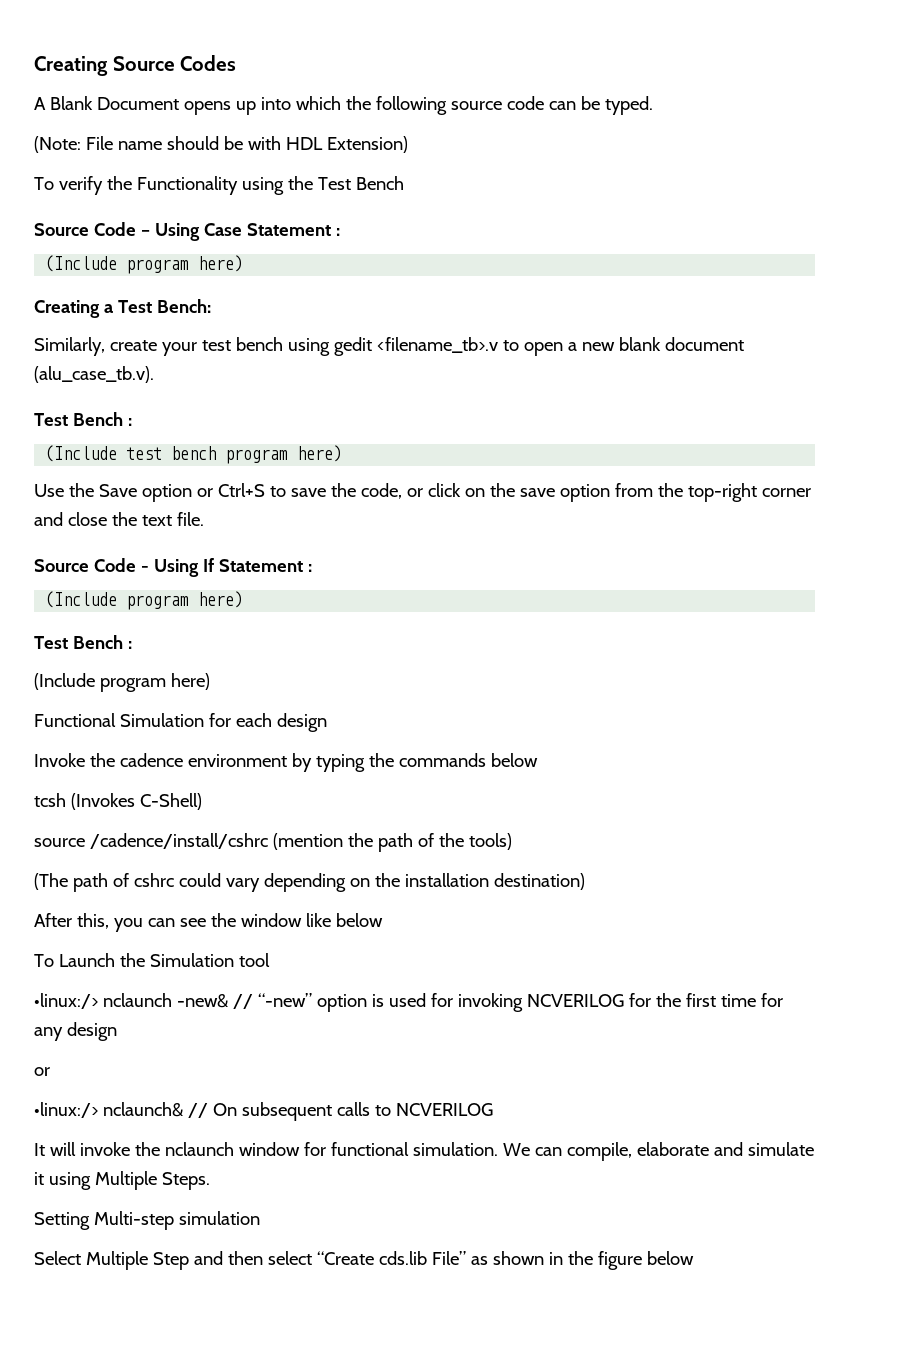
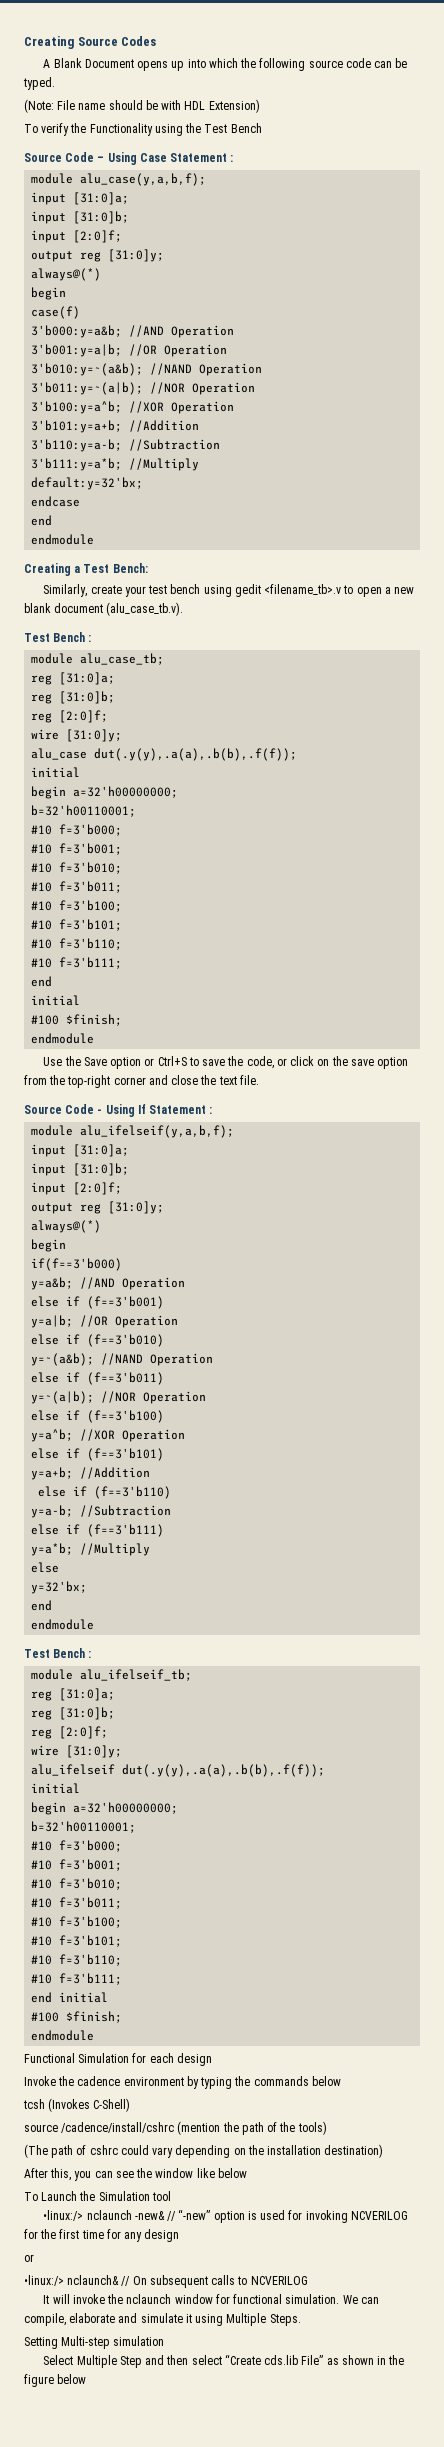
  Source Code – Using Case Statement :
- (Include program here)
+ module alu_case(y,a,b,f);
+ input [31:0]a;
+ input [31:0]b;
+ input [2:0]f;
+ output reg [31:0]y;
+ always@(*)
+ begin
+ case(f)
+ 3'b000:y=a&b; //AND Operation
+ 3'b001:y=a|b; //OR Operation
+ 3'b010:y=~(a&b); //NAND Operation
+ 3'b011:y=~(a|b); //NOR Operation
+ 3'b100:y=a^b; //XOR Operation
+ 3'b101:y=a+b; //Addition
+ 3'b110:y=a-b; //Subtraction
+ 3'b111:y=a*b; //Multiply
+ default:y=32'bx;
+ endcase
+ end
+ endmodule
- (Include test bench program here)
+ module alu_case_tb;
+ reg [31:0]a;
+ reg [31:0]b;
+ reg [2:0]f;
+ wire [31:0]y;
+ alu_case dut(.y(y),.a(a),.b(b),.f(f));
+ initial
+ begin a=32'h00000000;
+ b=32'h00110001;
+ #10 f=3'b000;
+ #10 f=3'b001;
+ #10 f=3'b010;
+ #10 f=3'b011;
+ #10 f=3'b100;
+ #10 f=3'b101;
+ #10 f=3'b110;
+ #10 f=3'b111;
+ end
+ initial
+ #100 $finish;
+ endmodule
  Source Code - Using If Statement :
- (Include program here)
+ module alu_ifelseif(y,a,b,f);
+ input [31:0]a;
+ input [31:0]b;
+ input [2:0]f;
+ output reg [31:0]y;
+ always@(*)
+ begin
+ if(f==3'b000)
+ y=a&b; //AND Operation
+ else if (f==3'b001)
+ y=a|b; //OR Operation
+ else if (f==3'b010)
+ y=~(a&b); //NAND Operation
+ else if (f==3'b011)
+ y=~(a|b); //NOR Operation
+ else if (f==3'b100)
+ y=a^b; //XOR Operation
+ else if (f==3'b101)
+ y=a+b; //Addition
+ else if (f==3'b110)
+ y=a-b; //Subtraction
+ else if (f==3'b111)
+ y=a*b; //Multiply
+ else
+ y=32'bx;
+ end
+ endmodule
  Test Bench :
- (Include program here)
+ module alu_ifelseif_tb;
+ reg [31:0]a;
+ reg [31:0]b;
+ reg [2:0]f;
+ wire [31:0]y;
+ alu_ifelseif dut(.y(y),.a(a),.b(b),.f(f));
+ initial
+ begin a=32'h00000000;
+ b=32'h00110001;
+ #10 f=3'b000;
+ #10 f=3'b001;
+ #10 f=3'b010;
+ #10 f=3'b011;
+ #10 f=3'b100;
+ #10 f=3'b101;
+ #10 f=3'b110;
+ #10 f=3'b111;
+ end initial
+ #100 $finish;
+ endmodule

